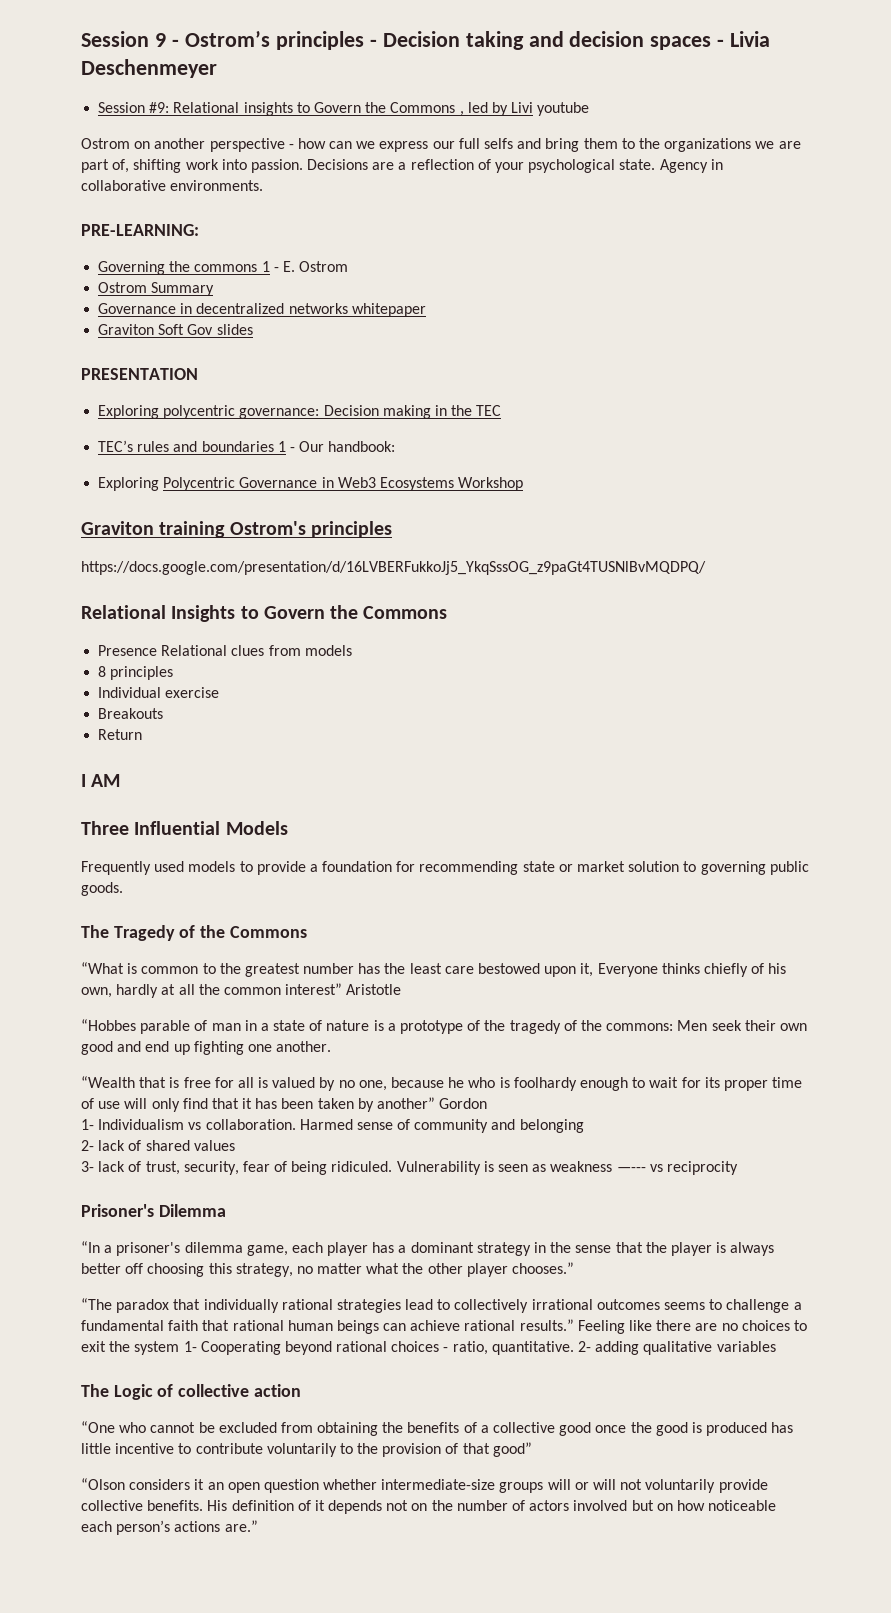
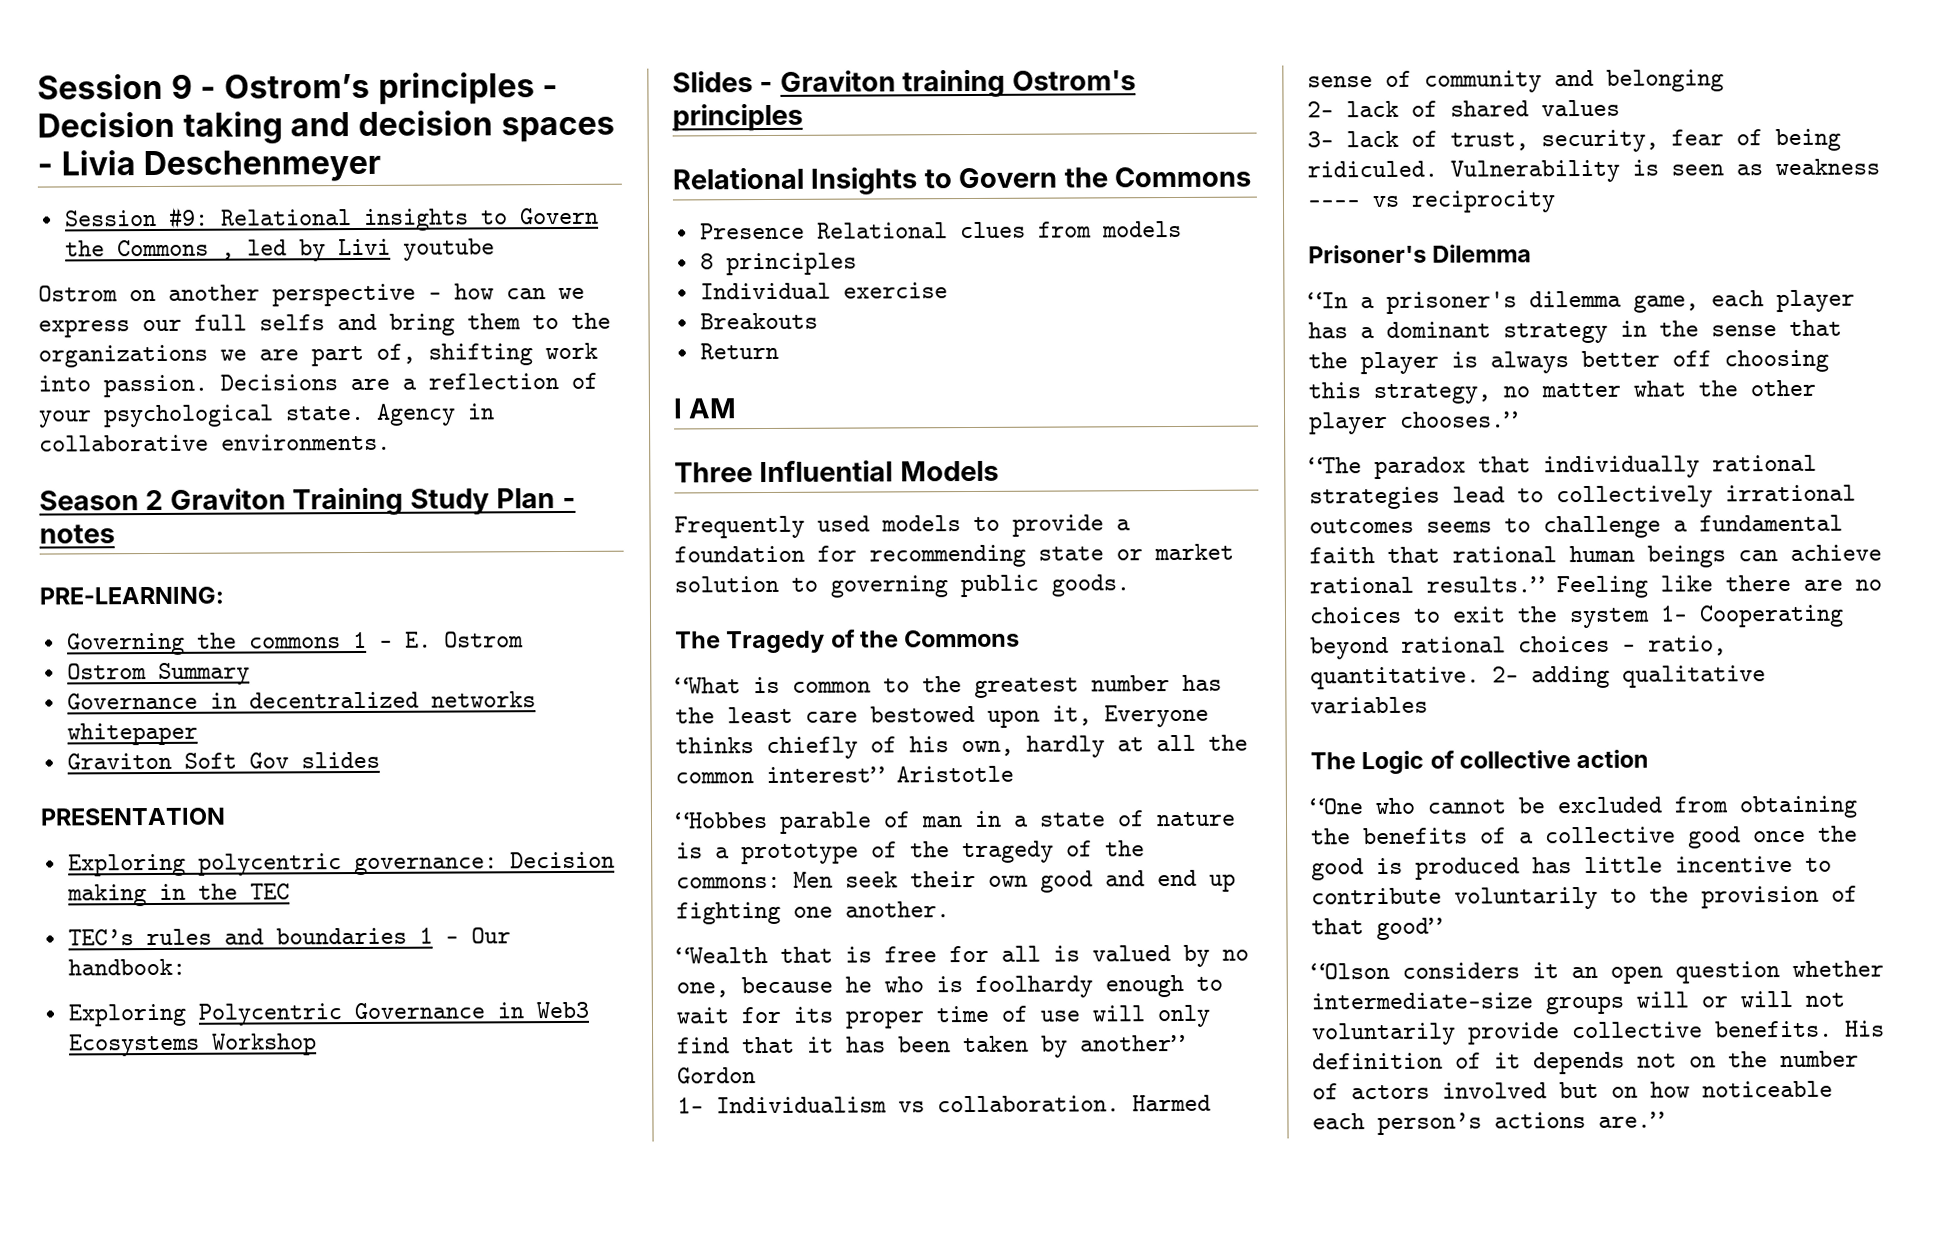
+ Season 2 Graviton Training Study Plan - notes
- Graviton training Ostrom's principles
+ Slides - Graviton training Ostrom's principles
- https://docs.google.com/presentation/d/16LVBERFukkoJj5_YkqSssOG_z9paGt4TUSNlBvMQDPQ/

